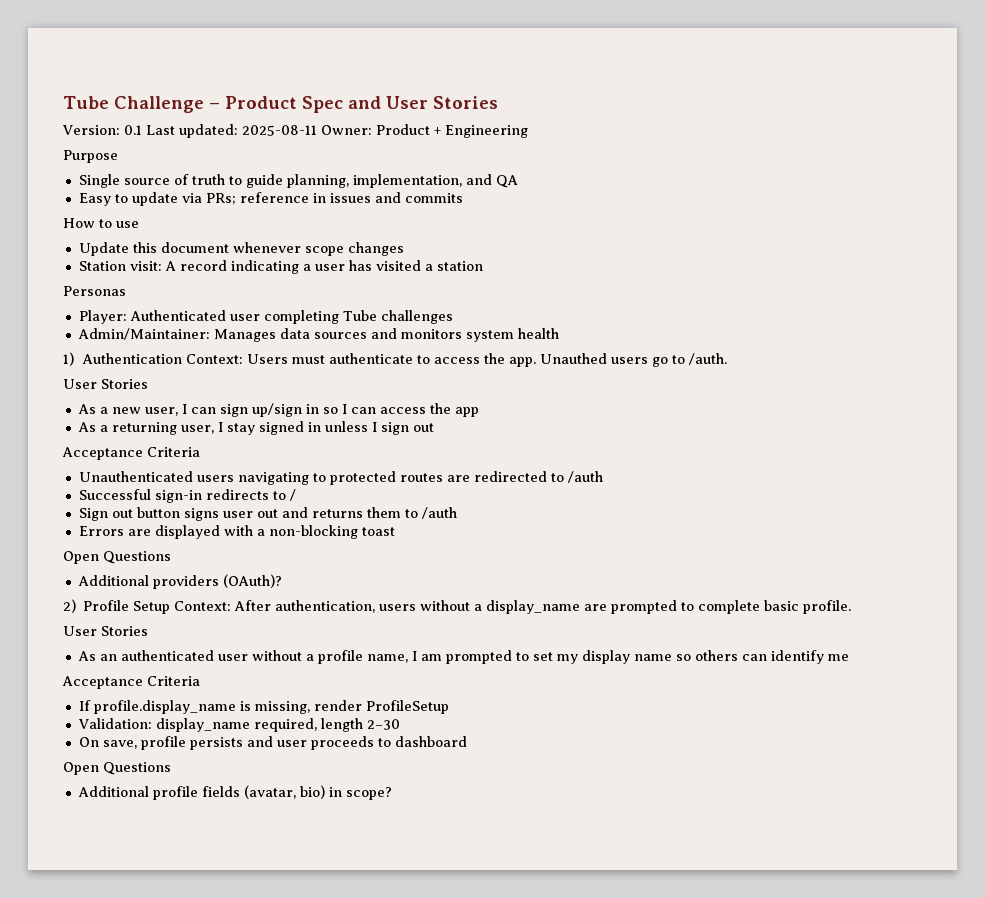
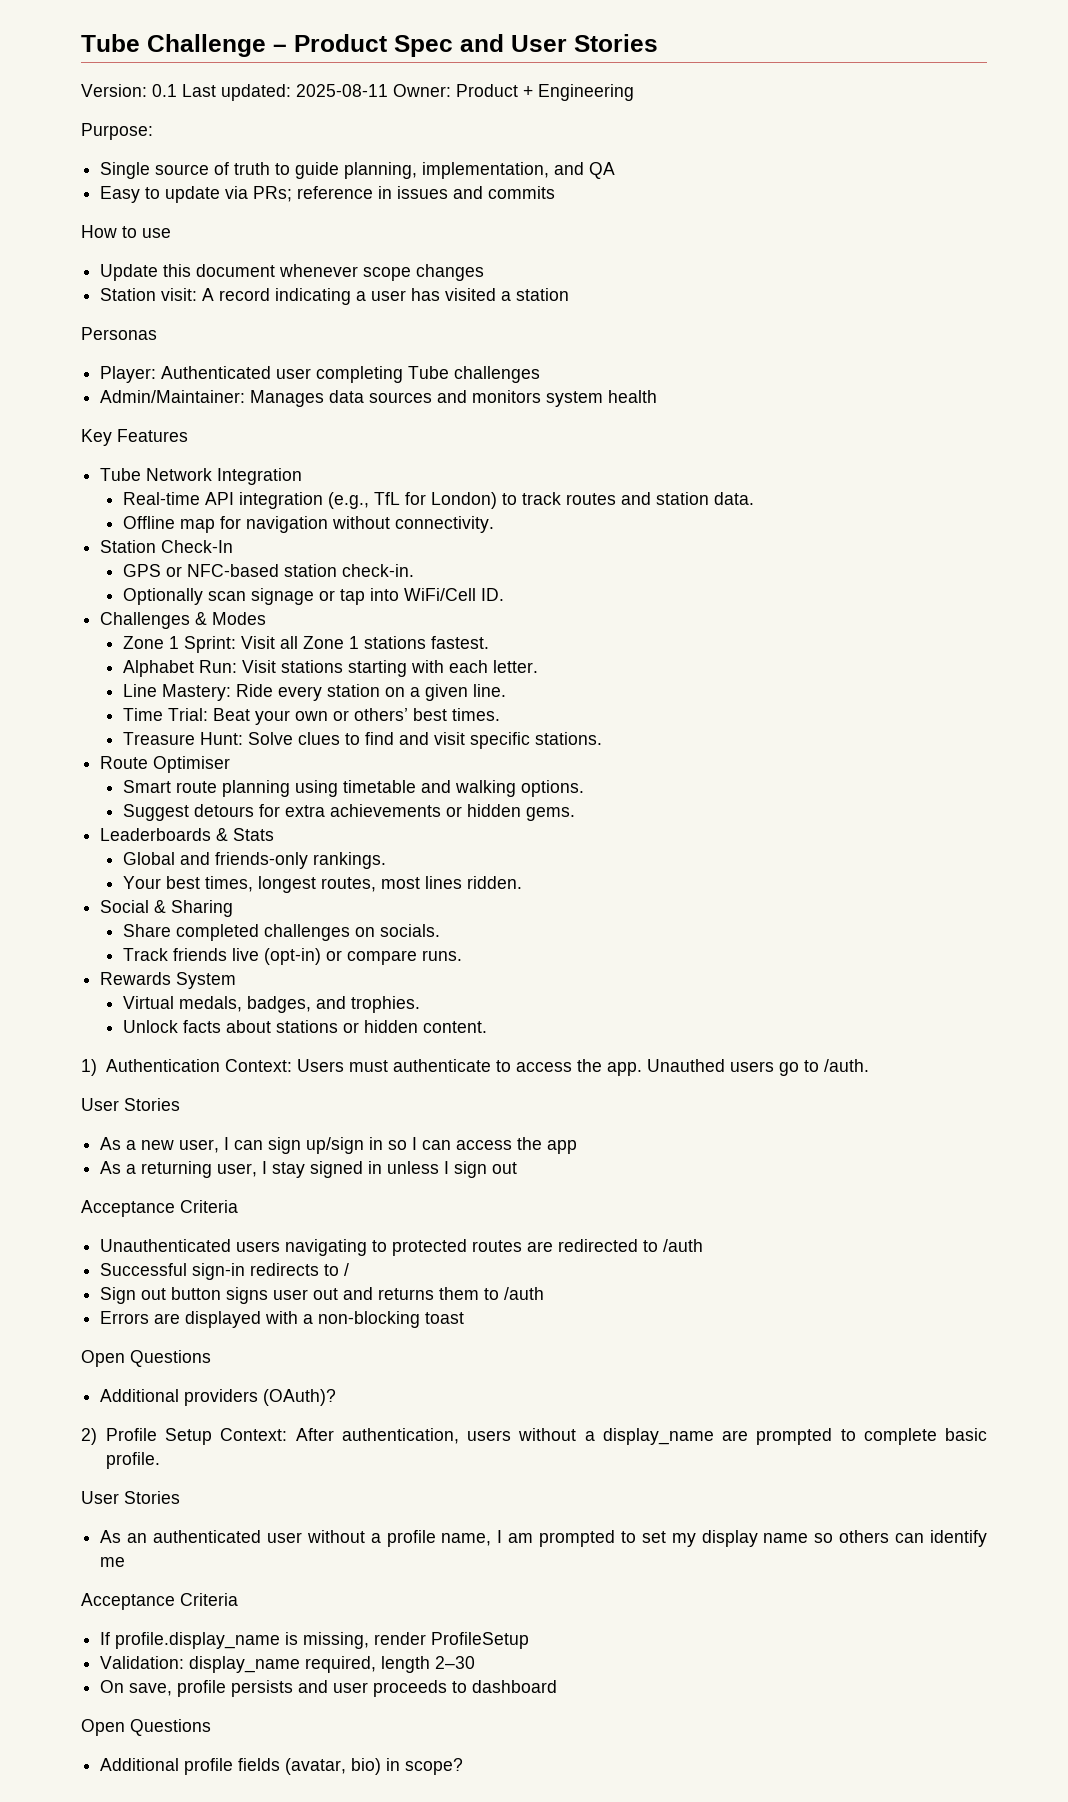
- Purpose
+ Purpose:
+ Key Features
+ Tube Network Integration
+ Real-time API integration (e.g., TfL for London) to track routes and station data.
+ Offline map for navigation without connectivity.
+ Station Check-In
+ GPS or NFC-based station check-in.
+ Optionally scan signage or tap into WiFi/Cell ID.
+ Challenges & Modes
+ Zone 1 Sprint: Visit all Zone 1 stations fastest.
+ Alphabet Run: Visit stations starting with each letter.
+ Line Mastery: Ride every station on a given line.
+ Time Trial: Beat your own or others’ best times.
+ Treasure Hunt: Solve clues to find and visit specific stations.
+ Route Optimiser
+ Smart route planning using timetable and walking options.
+ Suggest detours for extra achievements or hidden gems.
+ Leaderboards & Stats
+ Global and friends-only rankings.
+ Your best times, longest routes, most lines ridden.
+ Social & Sharing
+ Share completed challenges on socials.
+ Track friends live (opt-in) or compare runs.
+ Rewards System
+ Virtual medals, badges, and trophies.
+ Unlock facts about stations or hidden content.

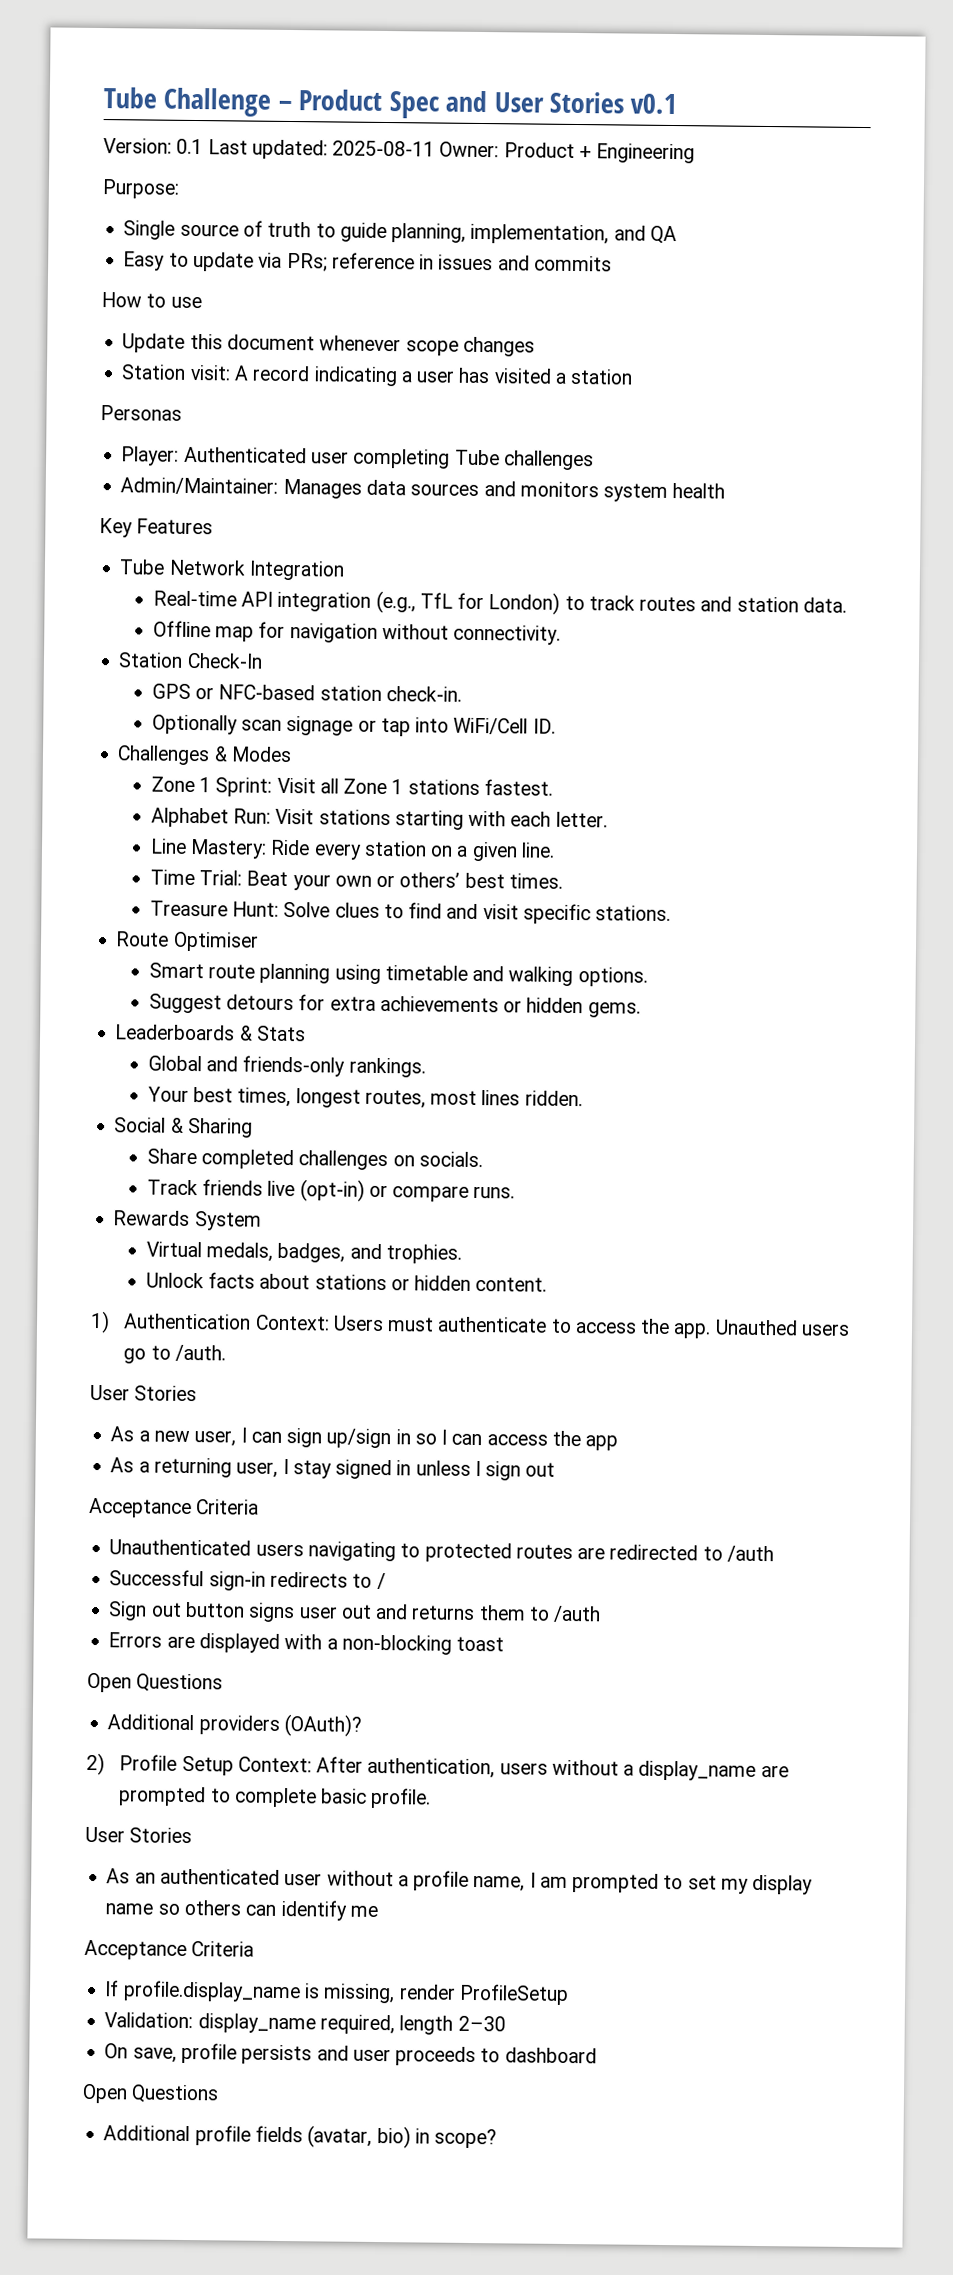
- Tube Challenge – Product Spec and User Stories
+ Tube Challenge – Product Spec and User Stories v0.1

